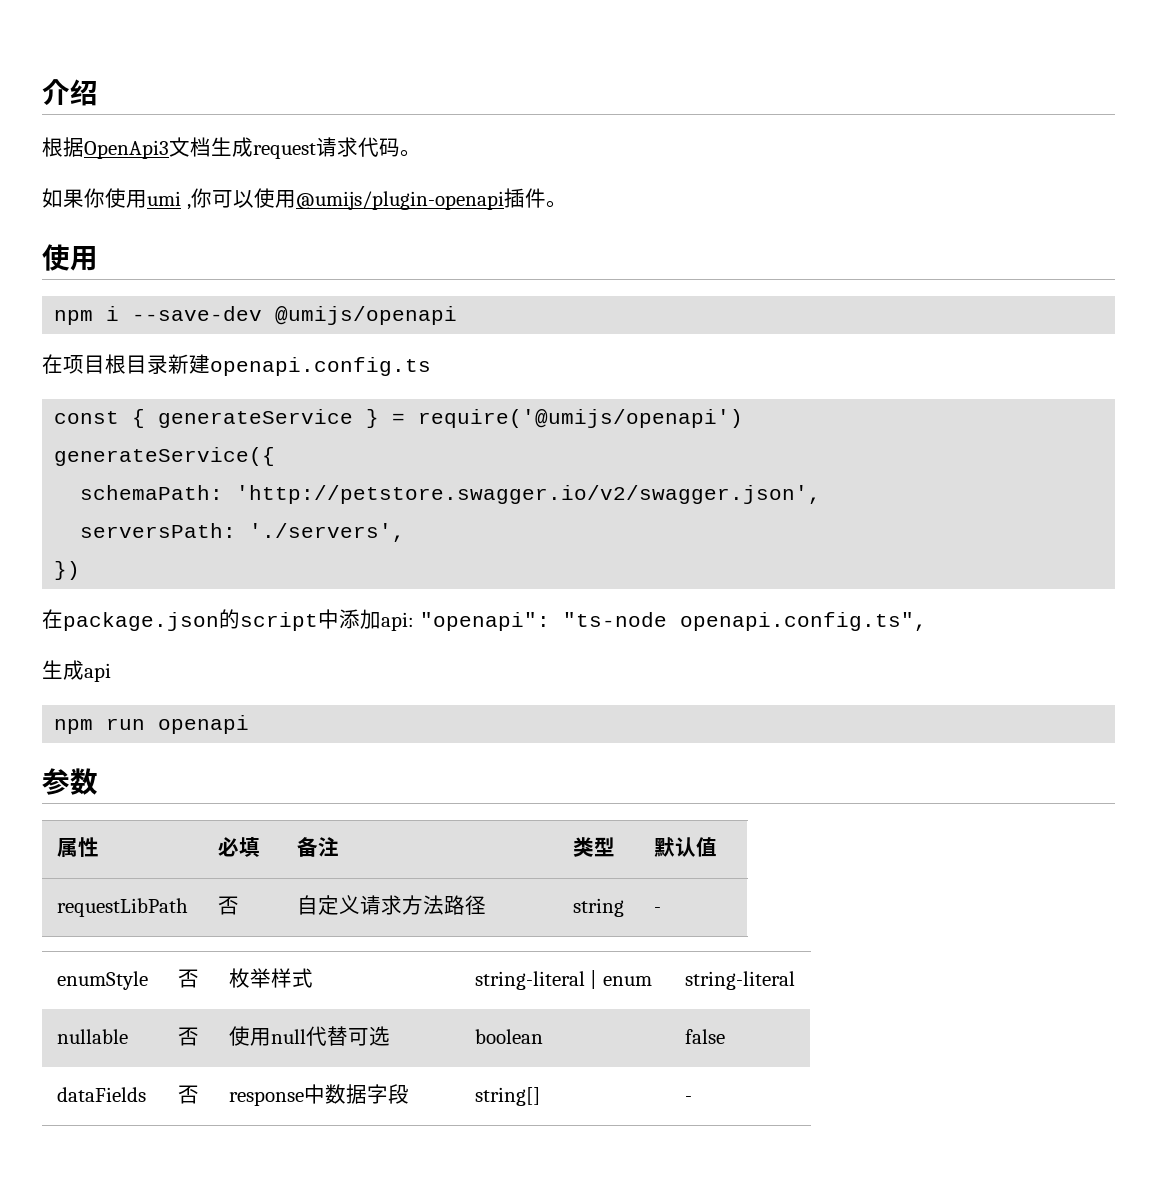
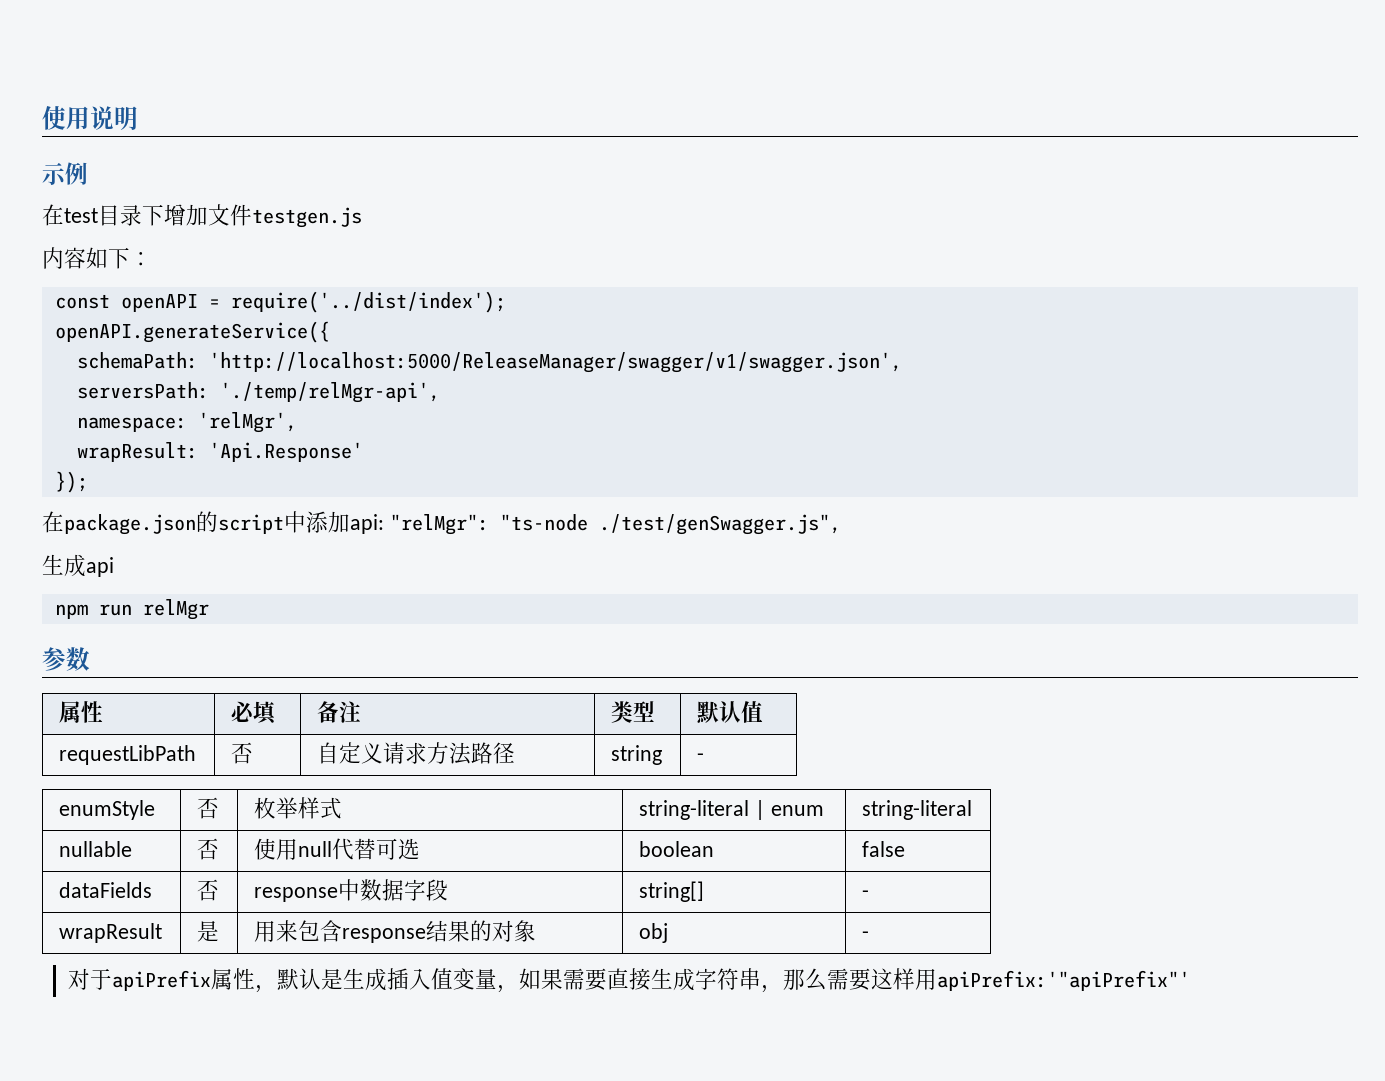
- 介绍
- 根据OpenApi3文档生成request请求代码。
- 如果你使用umi ,你可以使用@umijs/plugin-openapi插件。
- 使用
- npm i --save-dev @umijs/openapi
- 在项目根目录新建openapi.config.ts
- const { generateService } = require('@umijs/openapi')
- generateService({
+ 使用说明
+ 示例
+ 在test目录下增加文件testgen.js
+ 内容如下：
+ const openAPI = require('../dist/index');
+ openAPI.generateService({
- schemaPath: 'http://petstore.swagger.io/v2/swagger.json',
+ schemaPath: 'http://localhost:5000/ReleaseManager/swagger/v1/swagger.json',
- serversPath: './servers',
- })
+ serversPath: './temp/relMgr-api',
+ namespace: 'relMgr',
+ wrapResult: 'Api.Response'
+ });
- 在package.json的script中添加api: "openapi": "ts-node openapi.config.ts",
+ 在package.json的script中添加api: "relMgr": "ts-node ./test/genSwagger.js",
- npm run openapi
+ npm run relMgr
+ wrapResult | 是 | 用来包含response结果的对象 | obj | -
+ 对于apiPrefix属性，默认是生成插入值变量，如果需要直接生成字符串，那么需要这样用apiPrefix:'"apiPrefix"'

